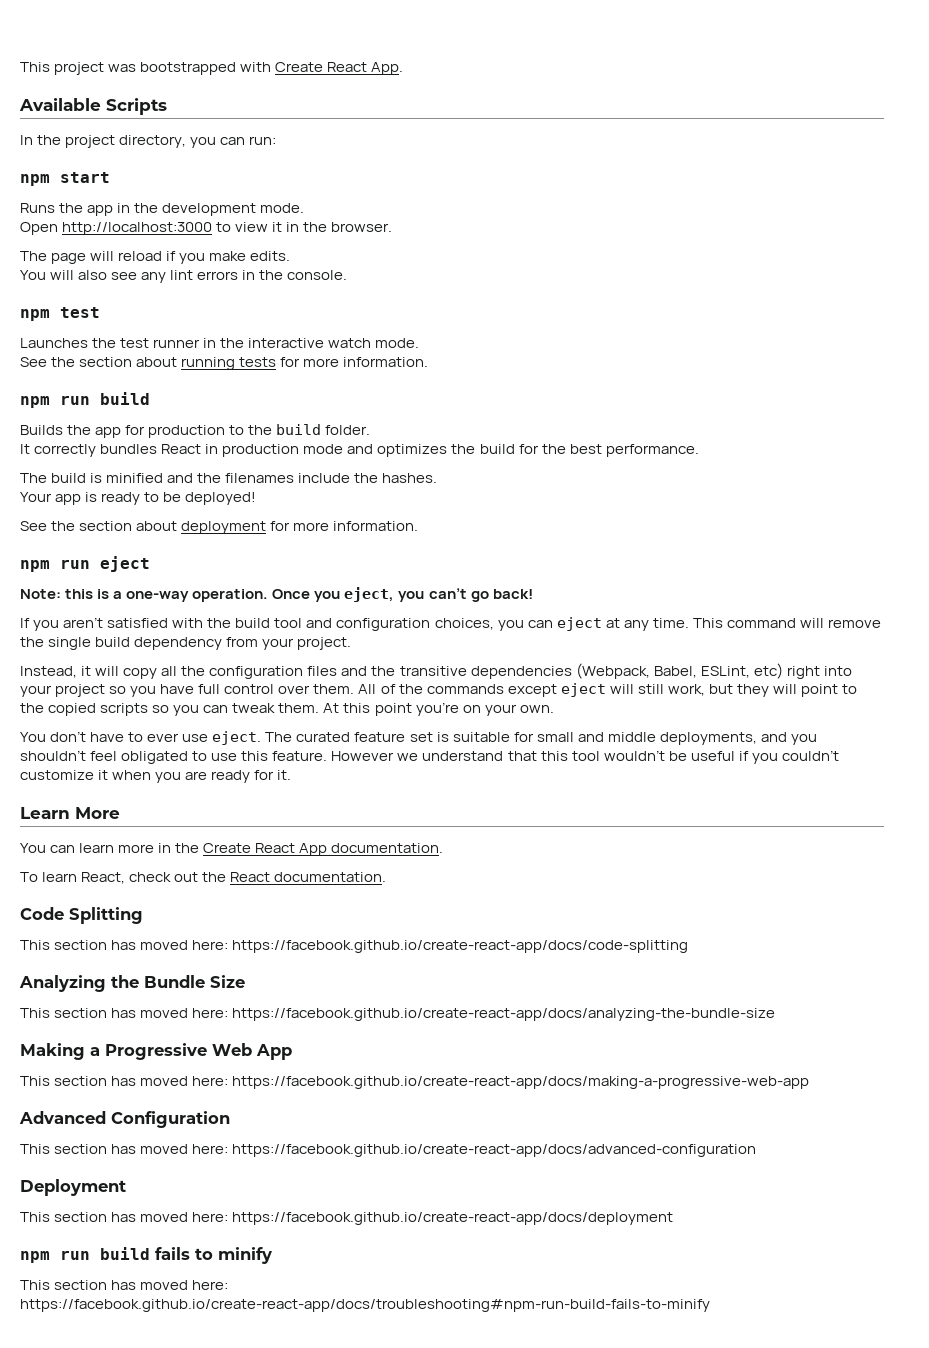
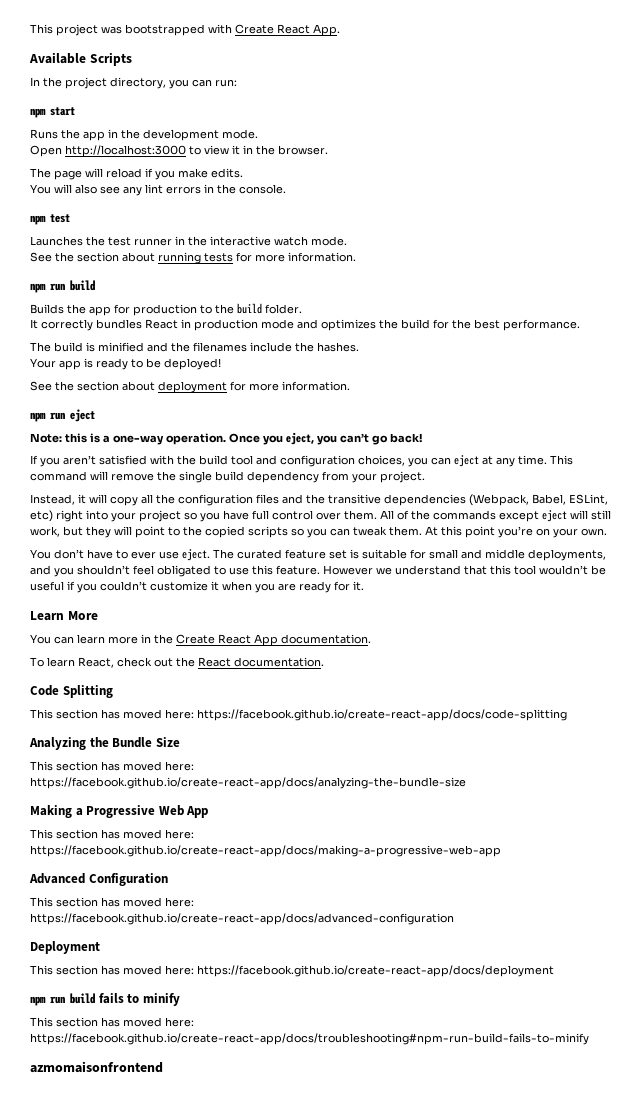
+ azmomaisonfrontend

